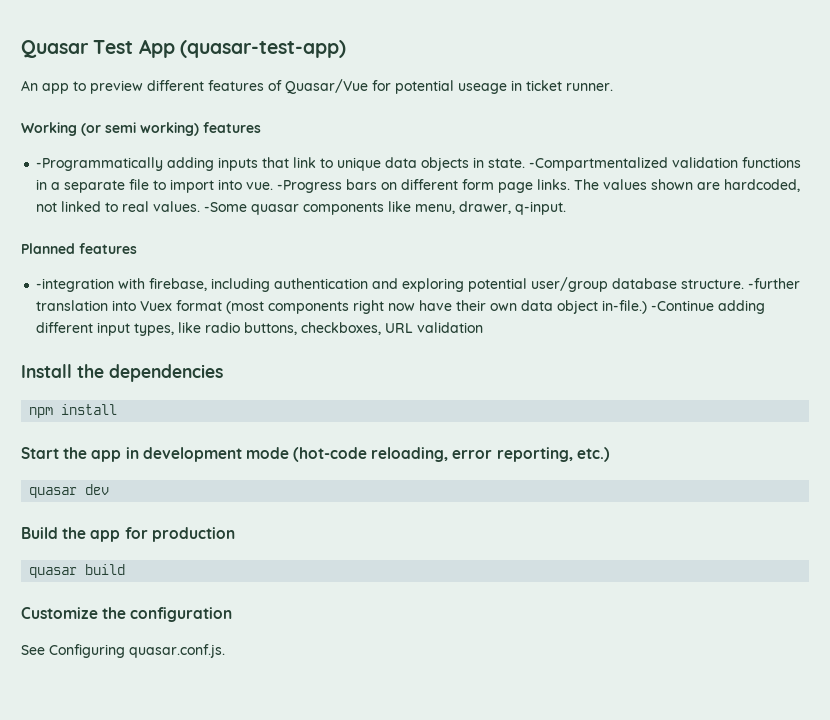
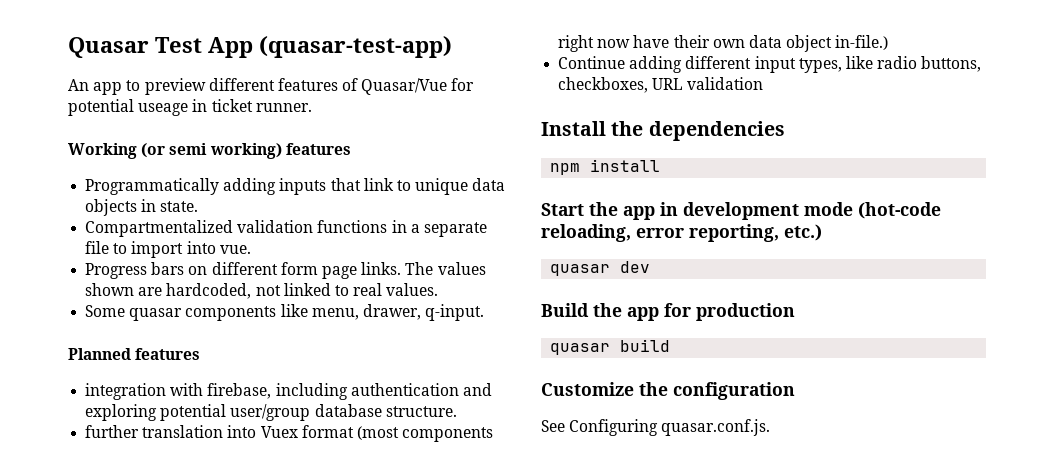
- -Programmatically adding inputs that link to unique data objects in state. -Compartmentalized validation functions in a separate file to import into vue. -Progress bars on different form page links.
+ Programmatically adding inputs that link to unique data objects in state.
+ Compartmentalized validation functions in a separate file to import into vue.
+ Progress bars on different form page links.
- The values shown are hardcoded, not linked to real values. -Some quasar components like menu, drawer, q-input.
+ The values shown are hardcoded, not linked to real values.
+ Some quasar components like menu, drawer, q-input.
- -integration with firebase, including authentication and exploring potential user/group database structure. -further translation into Vuex format (most components right now have their own data object in-file.) -Continue adding different input types, like radio buttons, checkboxes, URL validation
+ integration with firebase, including authentication and exploring potential user/group database structure.
+ further translation into Vuex format (most components right now have their own data object in-file.)
+ Continue adding different input types, like radio buttons, checkboxes, URL validation

